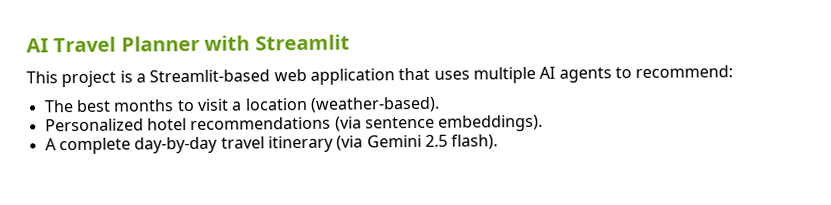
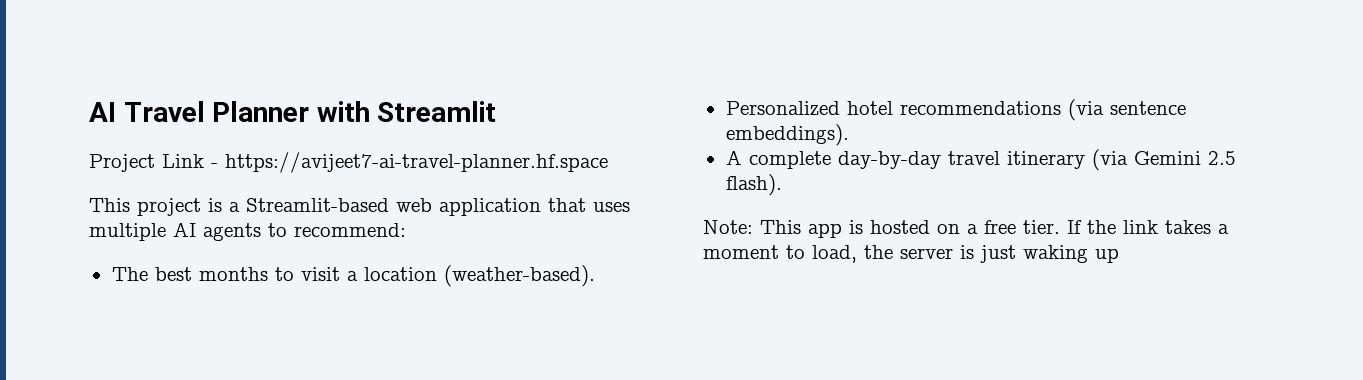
+ Project Link - https://avijeet7-ai-travel-planner.hf.space
+ Note: This app is hosted on a free tier. If the link takes a moment to load, the server is just waking up

